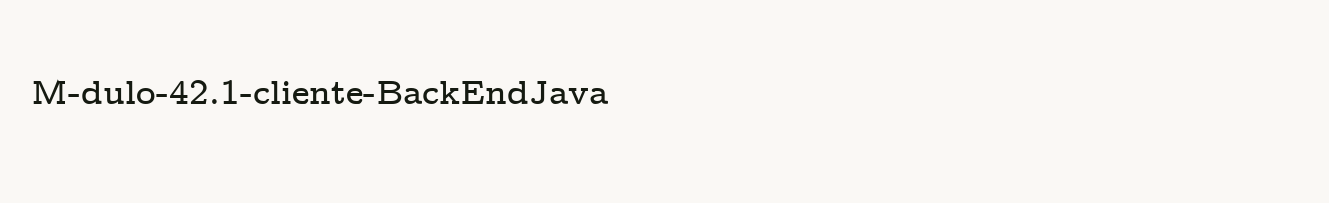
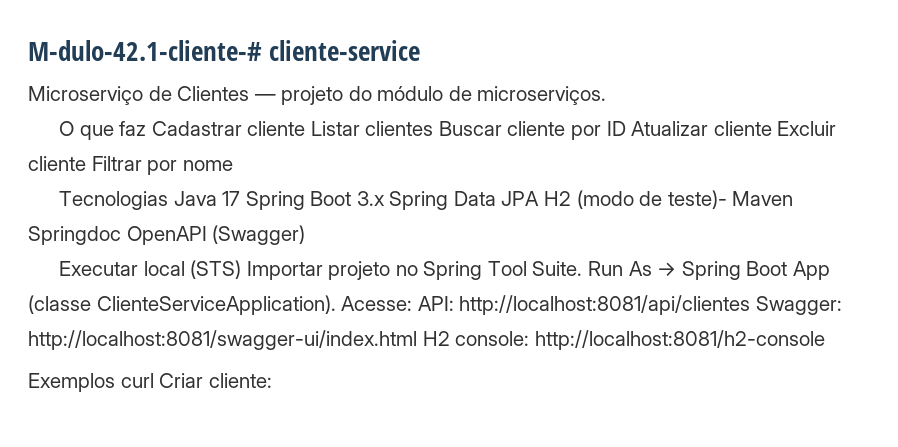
- M-dulo-42.1-cliente-BackEndJava
+ M-dulo-42.1-cliente-# cliente-service
+ Microserviço de Clientes — projeto do módulo de microserviços.
+ O que faz Cadastrar cliente Listar clientes Buscar cliente por ID Atualizar cliente Excluir cliente Filtrar por nome
+ Tecnologias Java 17 Spring Boot 3.x Spring Data JPA H2 (modo de teste)- Maven Springdoc OpenAPI (Swagger)
+ Executar local (STS) Importar projeto no Spring Tool Suite. Run As → Spring Boot App (classe ClienteServiceApplication). Acesse: API: http://localhost:8081/api/clientes Swagger: http://localhost:8081/swagger-ui/index.html H2 console: http://localhost:8081/h2-console
+ Exemplos curl Criar cliente:

